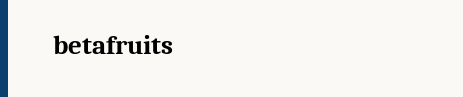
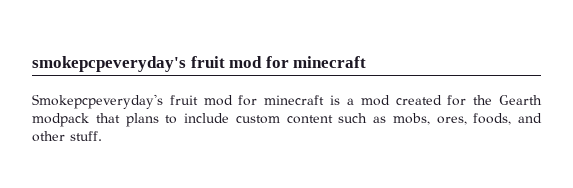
- betafruits
+ smokepcpeveryday's fruit mod for minecraft
+ Smokepcpeveryday's fruit mod for minecraft is a mod created for the Gearth modpack that plans to include custom content such as mobs, ores, foods, and other stuff.

